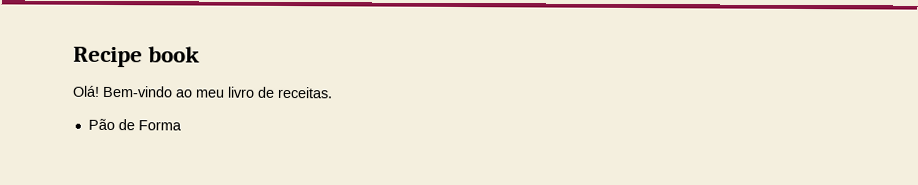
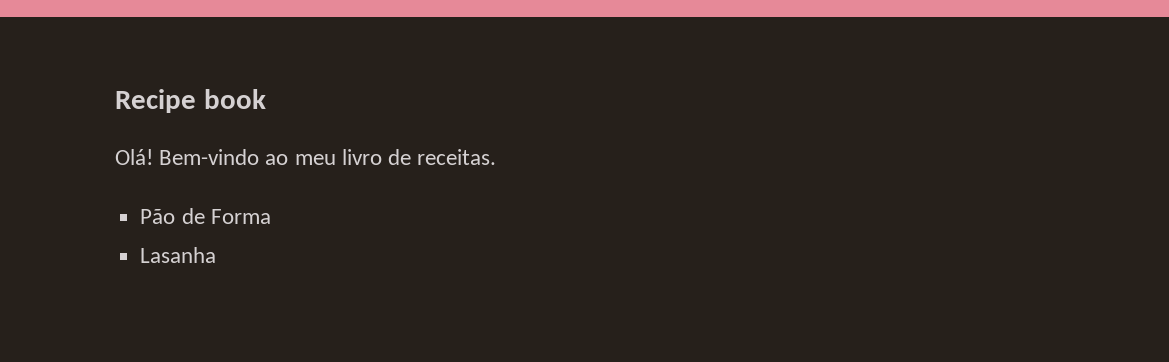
+ Lasanha

